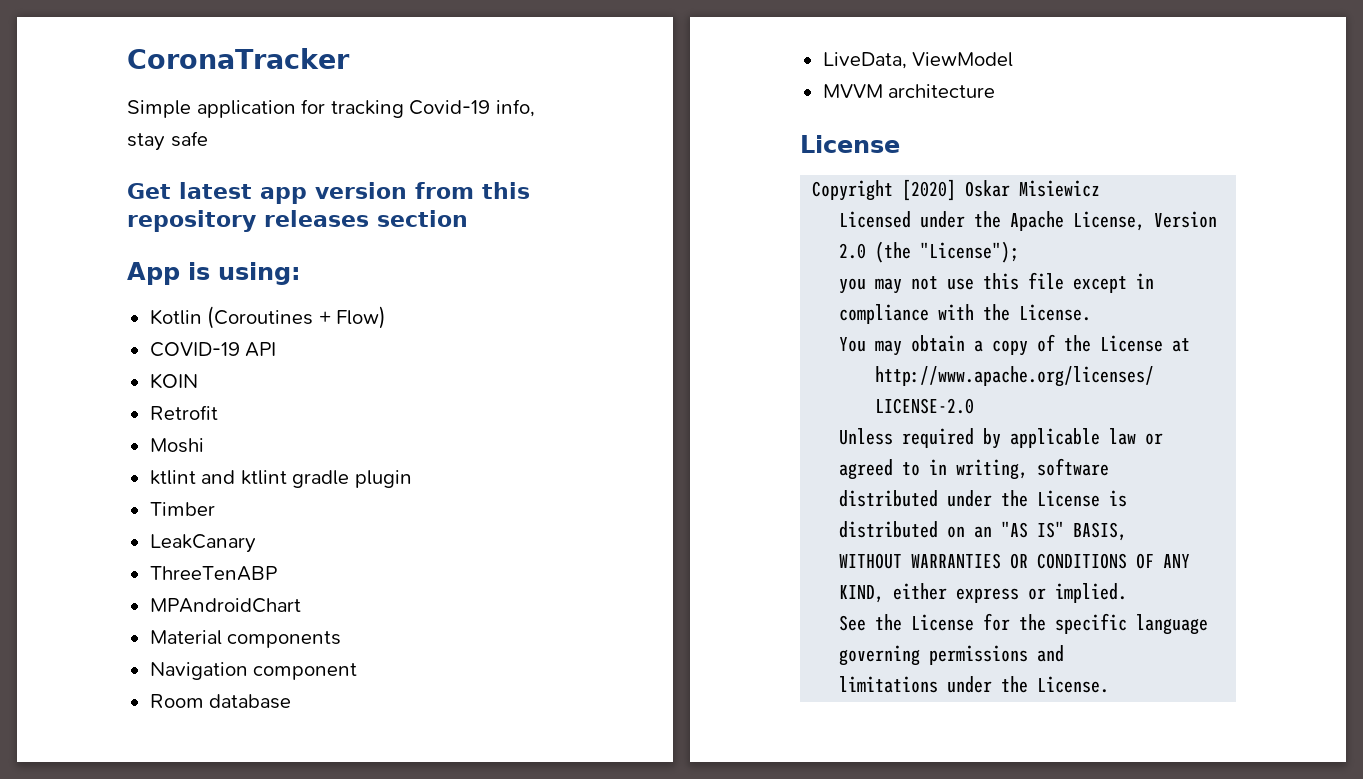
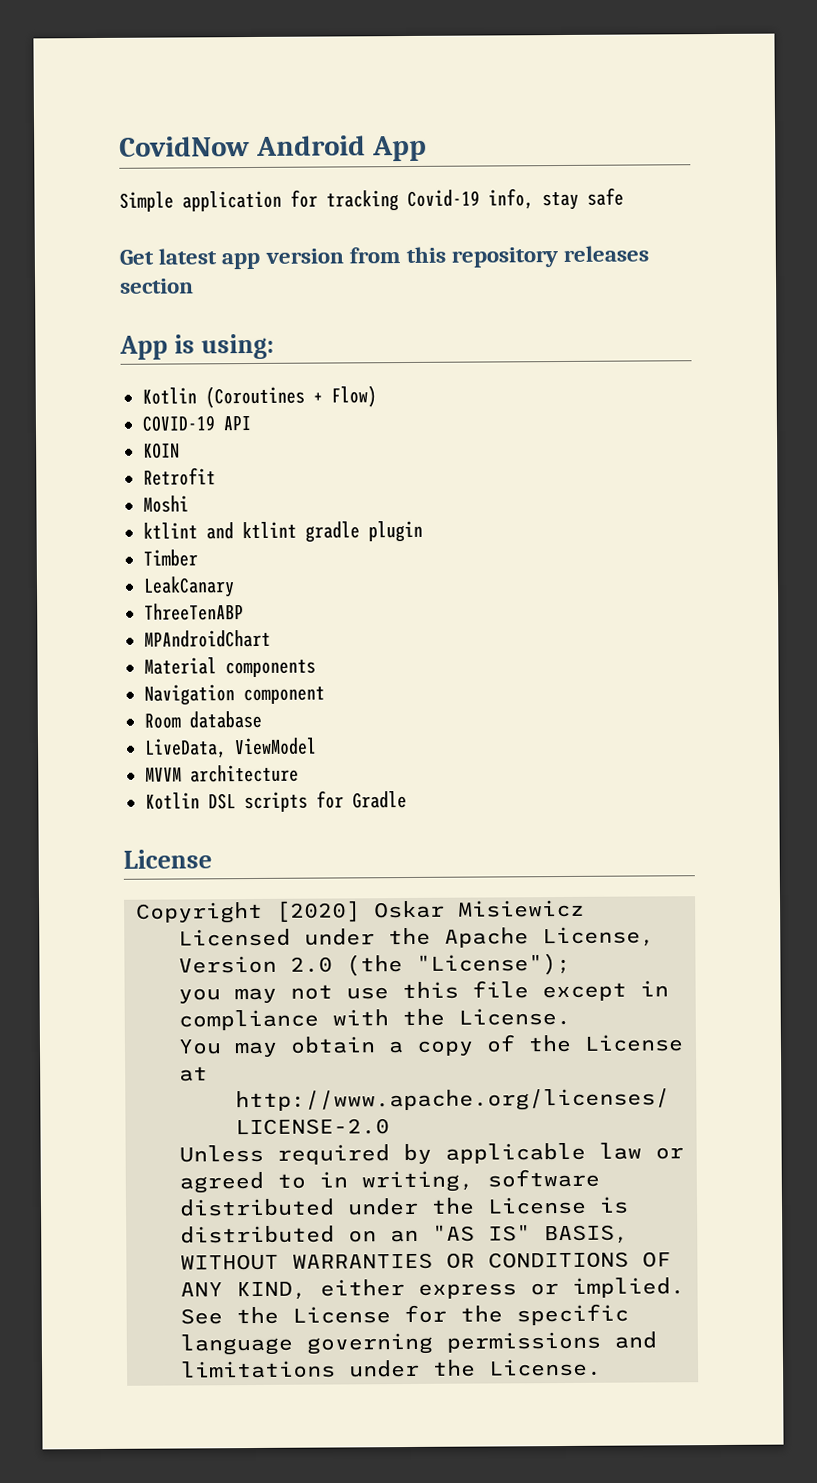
- CoronaTracker
+ CovidNow Android App
+ Kotlin DSL scripts for Gradle

